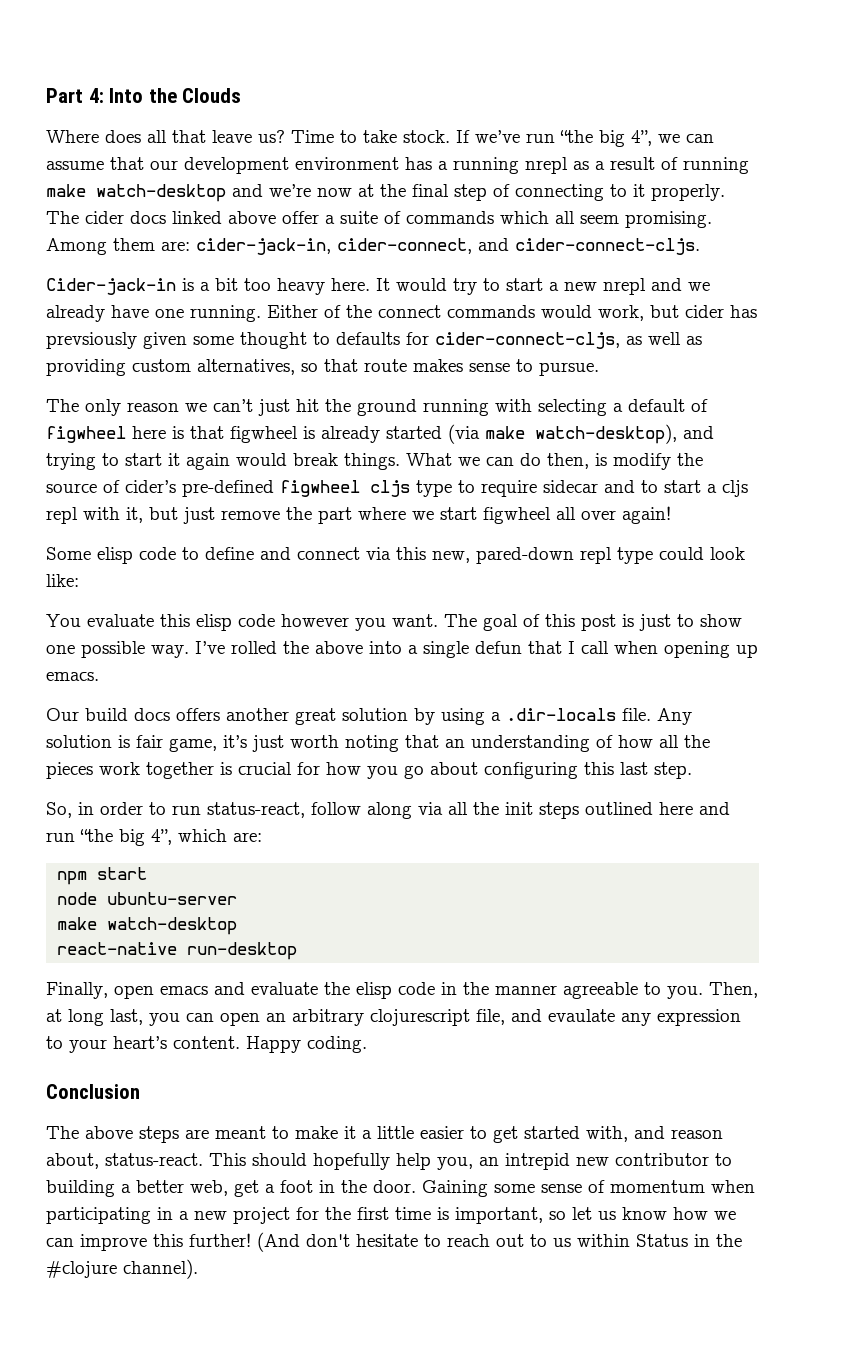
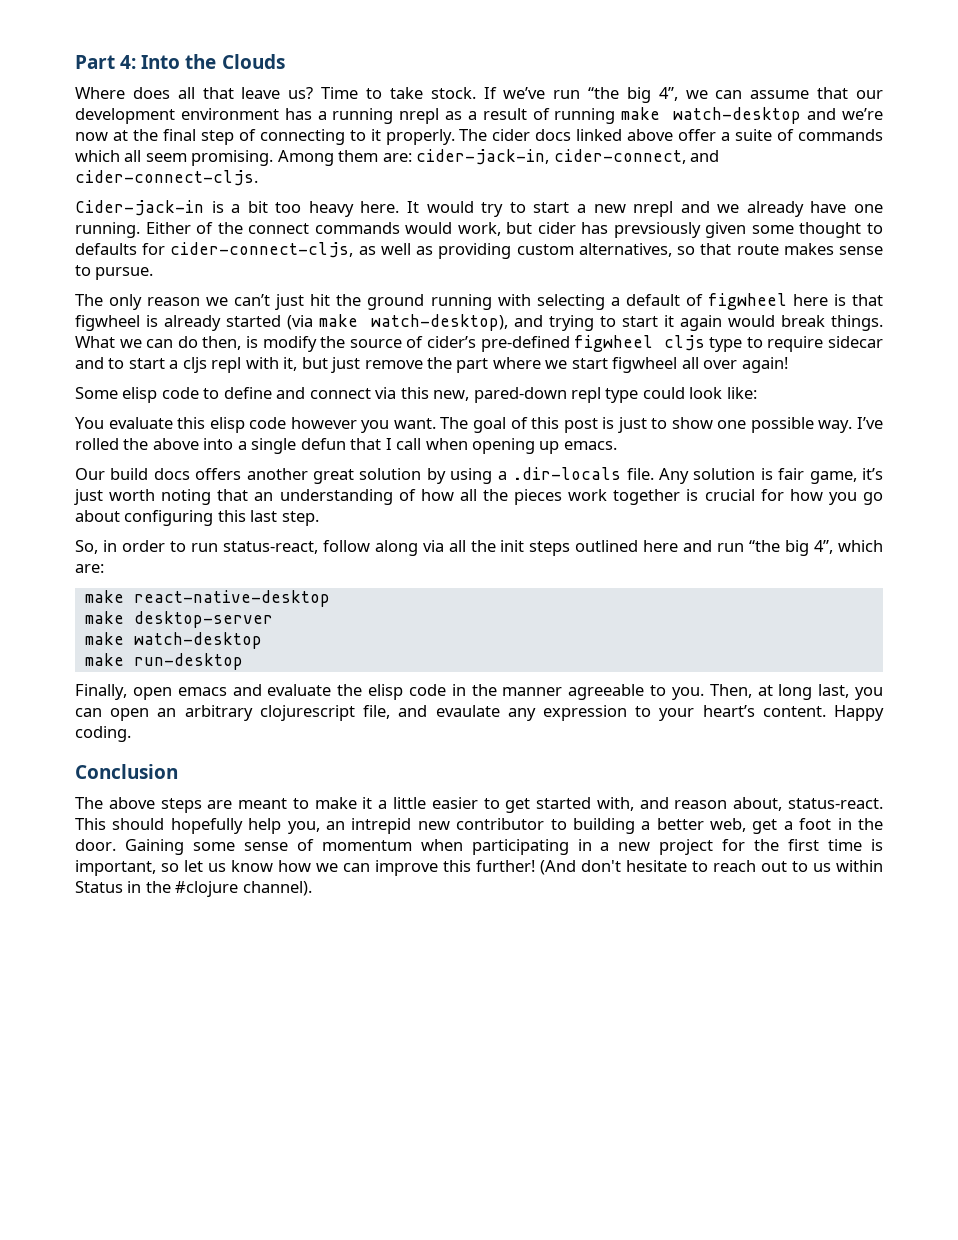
- npm start
- node ubuntu-server
+ make react-native-desktop
+ make desktop-server
- react-native run-desktop
+ make run-desktop

